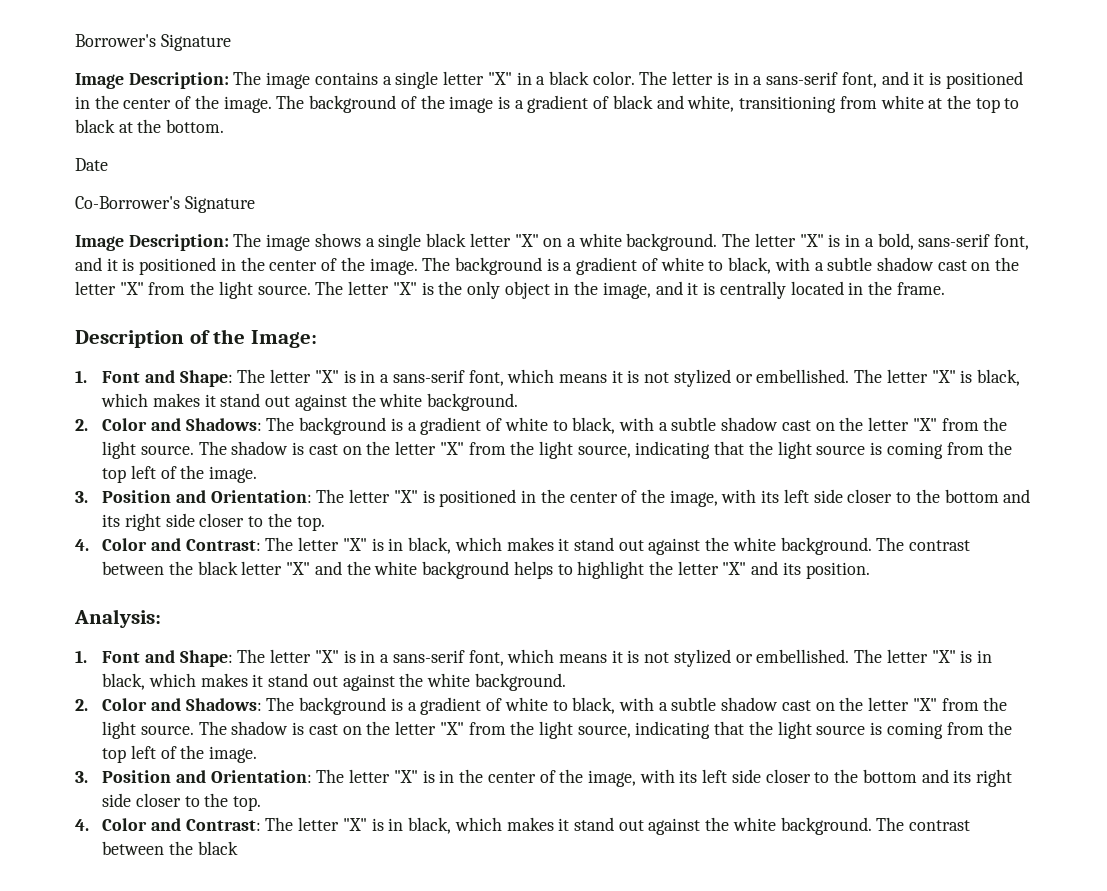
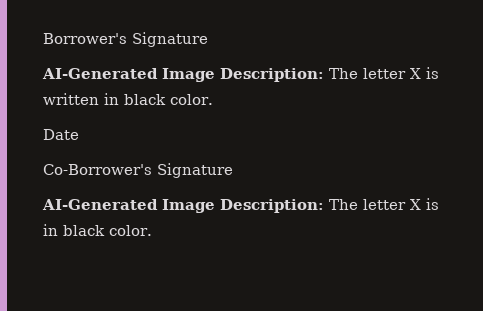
- Image Description: The image contains a single letter "X" in a black color. The letter is in a sans-serif font, and it is positioned in the center of the image. The background of the image is a gradient of black and white, transitioning from white at the top to black at the bottom.
+ AI-Generated Image Description: The letter X is written in black color.
- Image Description: The image shows a single black letter "X" on a white background. The letter "X" is in a bold, sans-serif font, and it is positioned in the center of the image. The background is a gradient of white to black, with a subtle shadow cast on the letter "X" from the light source. The letter "X" is the only object in the image, and it is centrally located in the frame.
- Description of the Image:
- 1. Font and Shape: The letter "X" is in a sans-serif font, which means it is not stylized or embellished. The letter "X" is black, which makes it stand out against the white background.
- 2. Color and Shadows: The background is a gradient of white to black, with a subtle shadow cast on the letter "X" from the light source. The shadow is cast on the letter "X" from the light source, indicating that the light source is coming from the top left of the image.
- 3. Position and Orientation: The letter "X" is positioned in the center of the image, with its left side closer to the bottom and its right side closer to the top.
- 4. Color and Contrast: The letter "X" is in black, which makes it stand out against the white background. The contrast between the black letter "X" and the white background helps to highlight the letter "X" and its position.
- Analysis:
- 1. Font and Shape: The letter "X" is in a sans-serif font, which means it is not stylized or embellished. The letter "X" is in black, which makes it stand out against the white background.
- 2. Color and Shadows: The background is a gradient of white to black, with a subtle shadow cast on the letter "X" from the light source. The shadow is cast on the letter "X" from the light source, indicating that the light source is coming from the top left of the image.
- 3. Position and Orientation: The letter "X" is in the center of the image, with its left side closer to the bottom and its right side closer to the top.
- 4. Color and Contrast: The letter "X" is in black, which makes it stand out against the white background. The contrast between the black
+ AI-Generated Image Description: The letter X is in black color.

